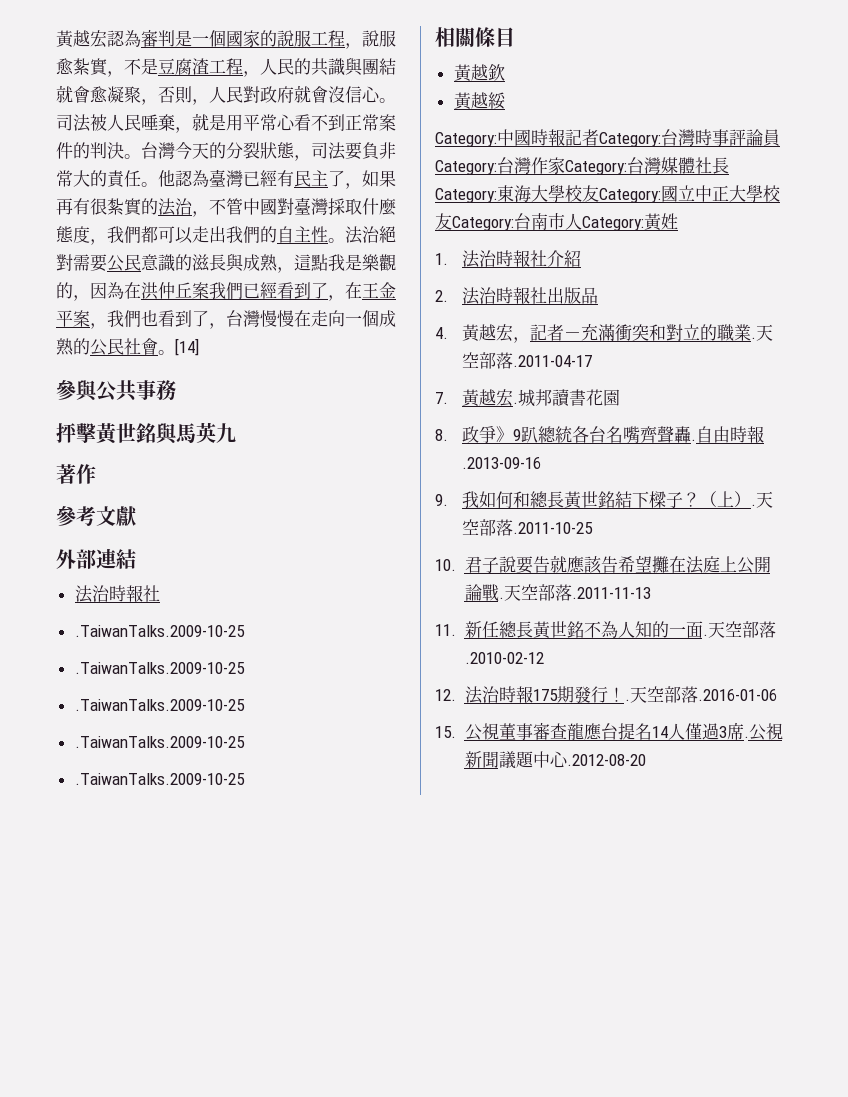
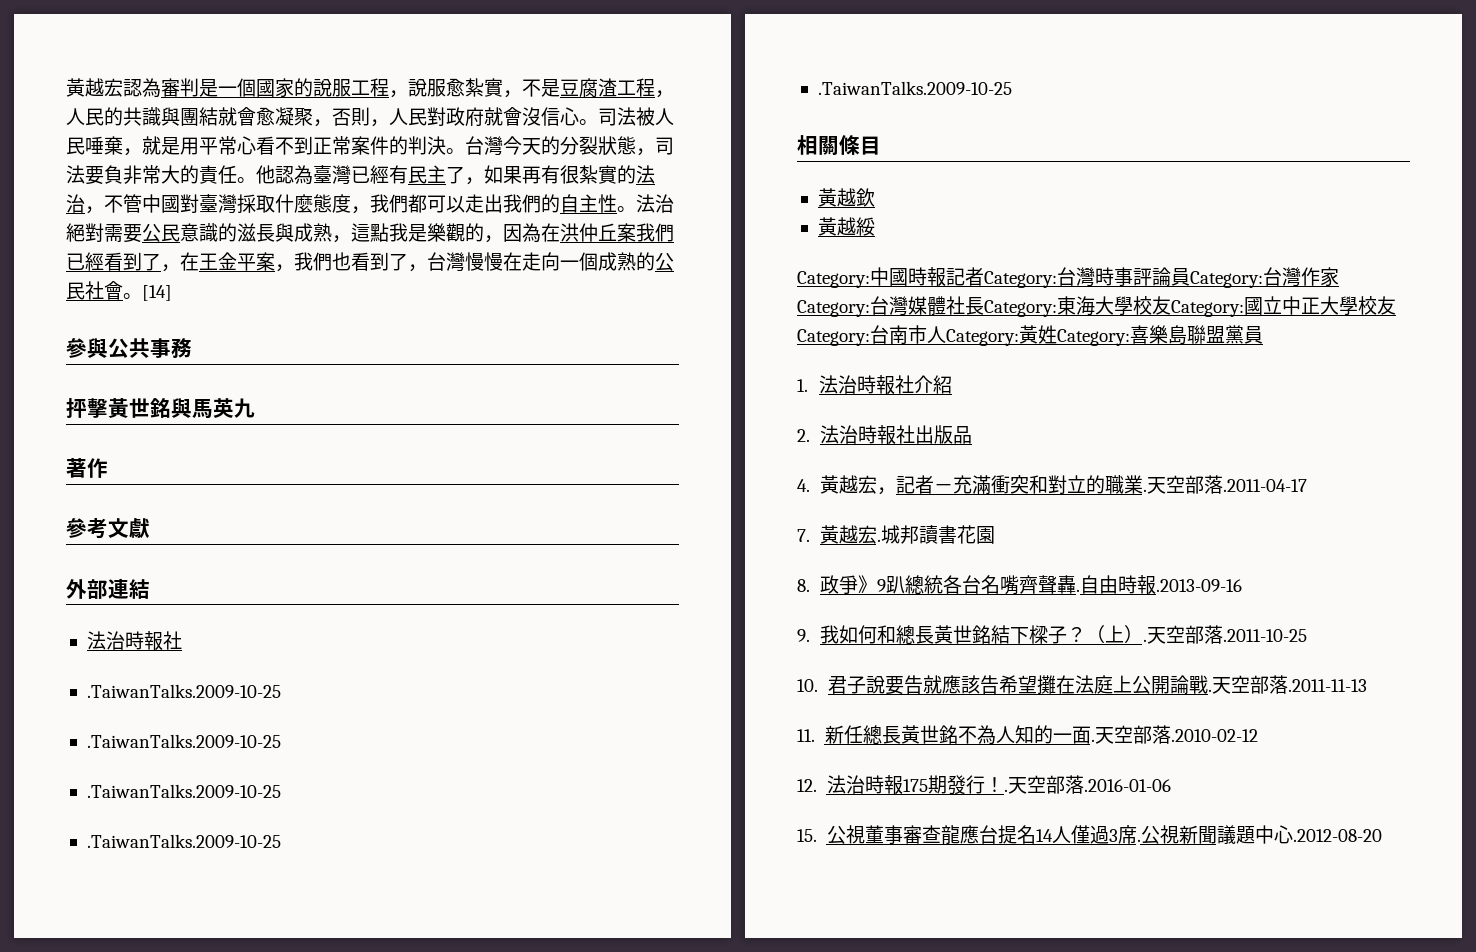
- Category:中國時報記者Category:台灣時事評論員Category:台灣作家Category:台灣媒體社長Category:東海大學校友Category:國立中正大學校友Category:台南市人Category:黃姓
+ Category:中國時報記者Category:台灣時事評論員Category:台灣作家Category:台灣媒體社長Category:東海大學校友Category:國立中正大學校友Category:台南市人Category:黃姓Category:喜樂島聯盟黨員

